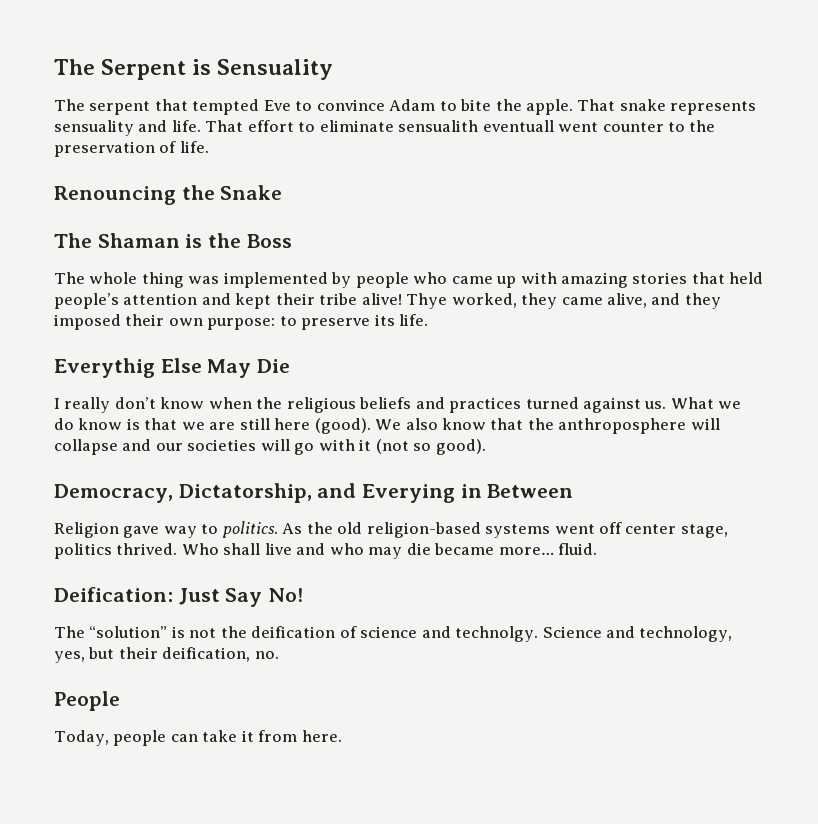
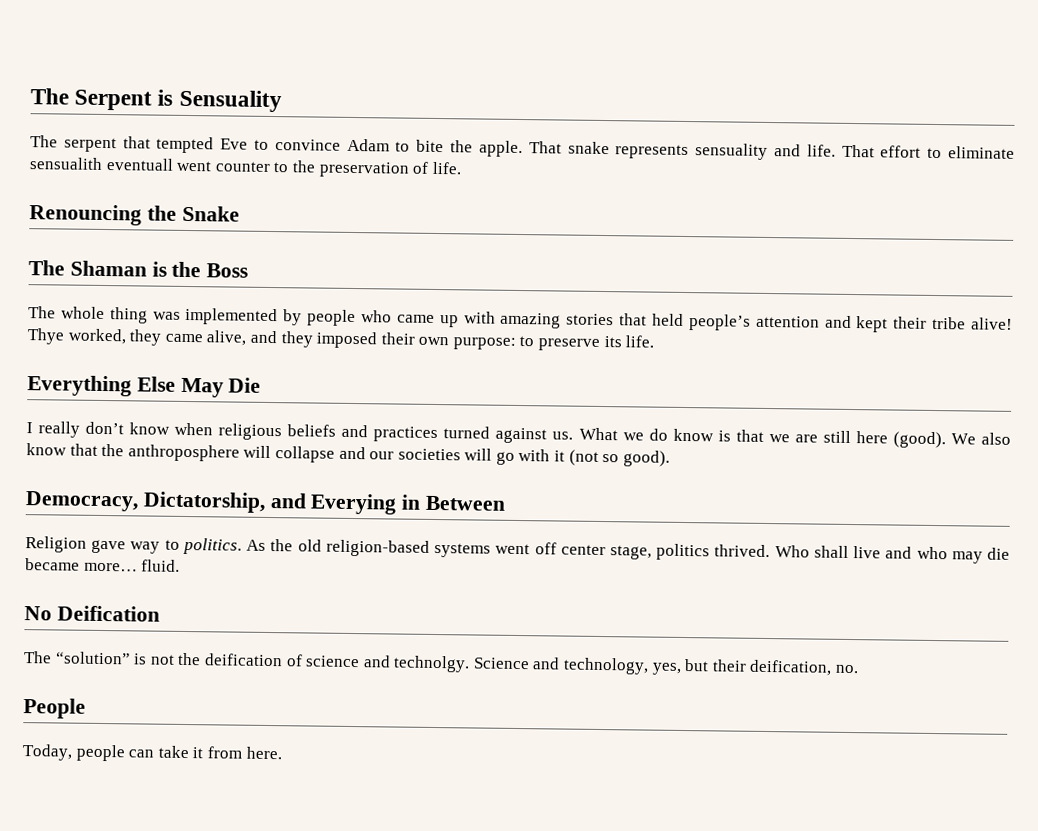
- Everythig Else May Die
+ Everything Else May Die
- I really don’t know when the religious beliefs and practices turned against us.
+ I really don’t know when religious beliefs and practices turned against us.
- Deification: Just Say No!
+ No Deification

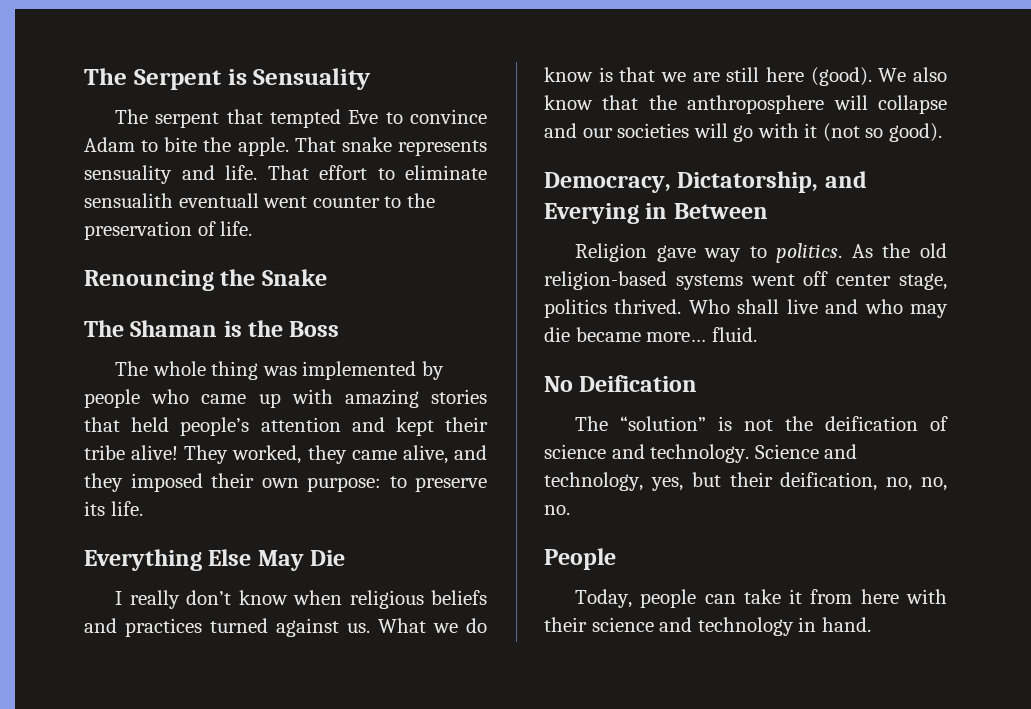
- Thye worked, they came alive, and they imposed their own purpose: to preserve its life.
+ They worked, they came alive, and they imposed their own purpose: to preserve its life.
- The “solution” is not the deification of science and technolgy.
+ The “solution” is not the deification of science and technology.
- Science and technology, yes, but their deification, no.
+ Science and technology, yes, but their deification, no, no, no.
- Today, people can take it from here.
+ Today, people can take it from here with their science and technology in hand.

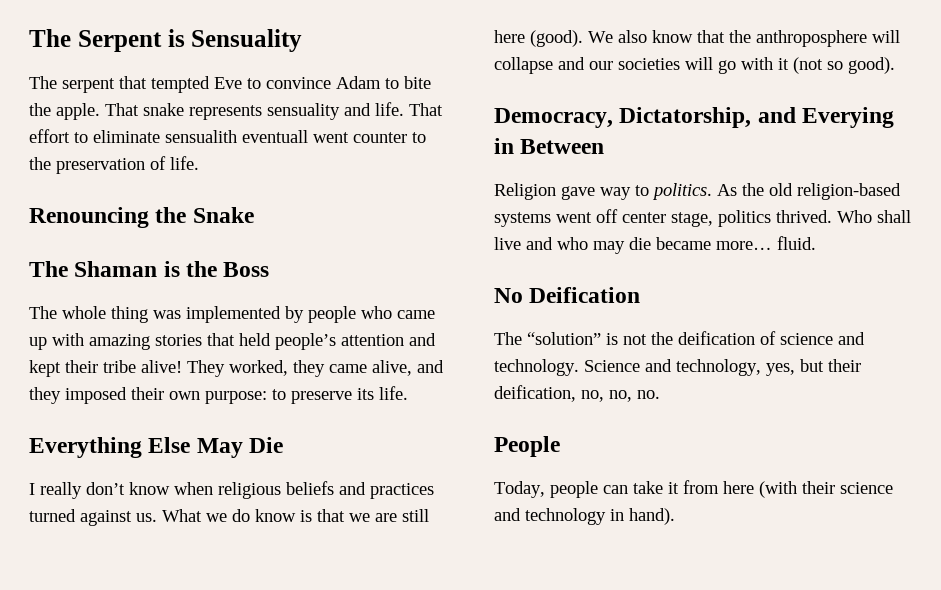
- Today, people can take it from here with their science and technology in hand.
+ Today, people can take it from here (with their science and technology in hand).

